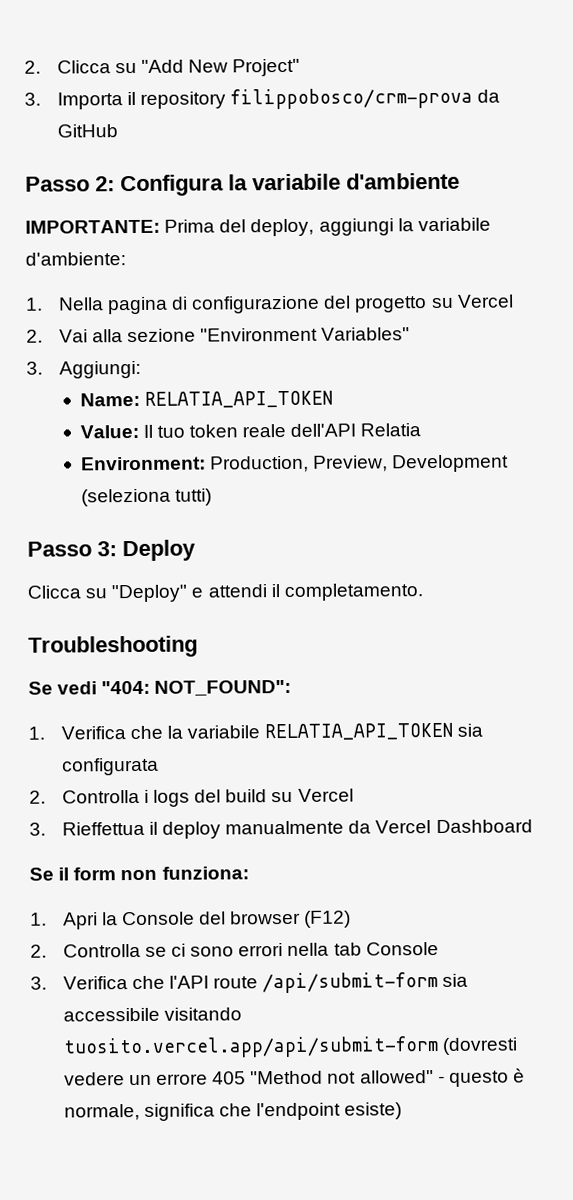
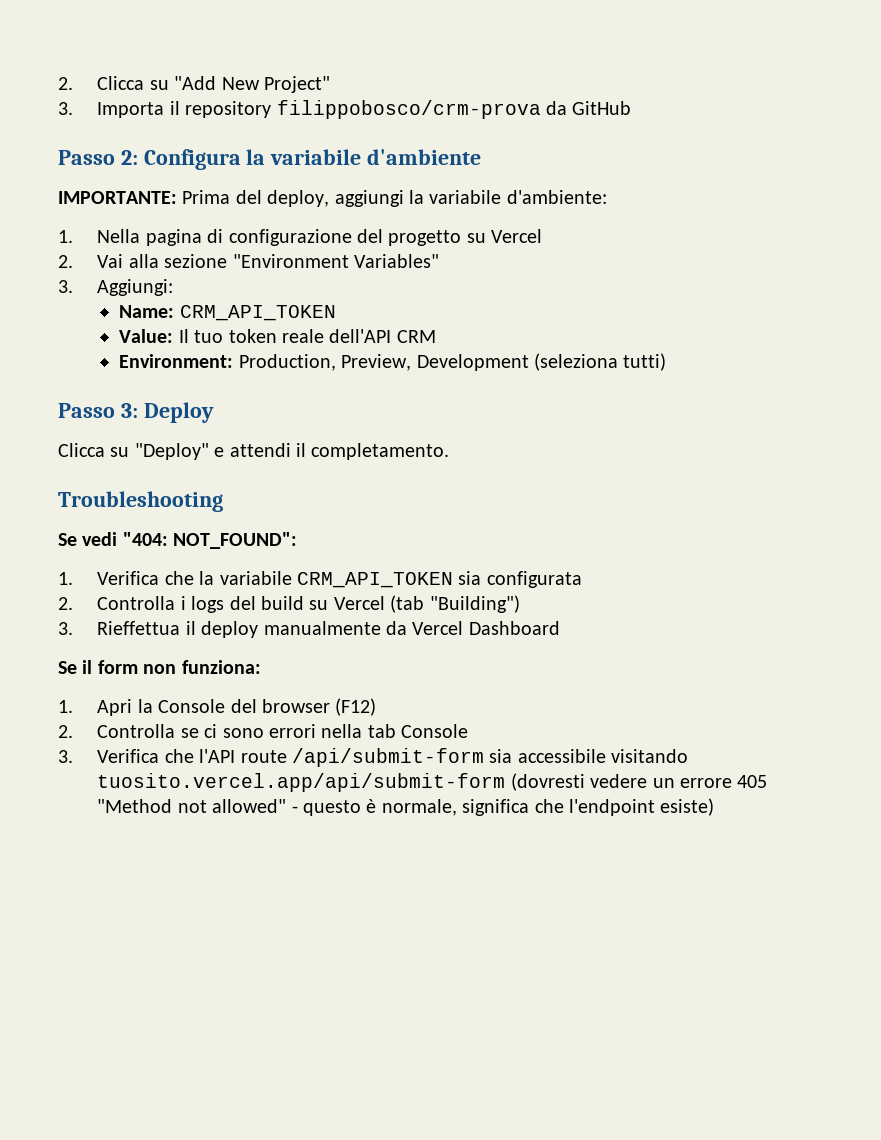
- Name: RELATIA_API_TOKEN
+ Name: CRM_API_TOKEN
- Value: Il tuo token reale dell'API Relatia
+ Value: Il tuo token reale dell'API CRM
- 1. Verifica che la variabile RELATIA_API_TOKEN sia configurata
+ 1. Verifica che la variabile CRM_API_TOKEN sia configurata
- 2. Controlla i logs del build su Vercel
+ 2. Controlla i logs del build su Vercel (tab "Building")

